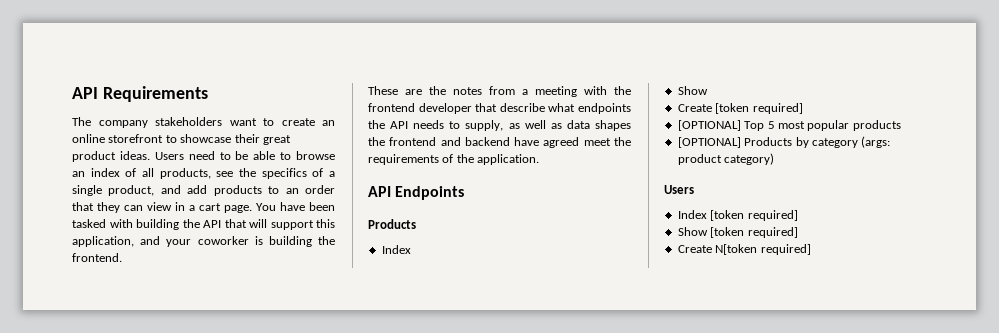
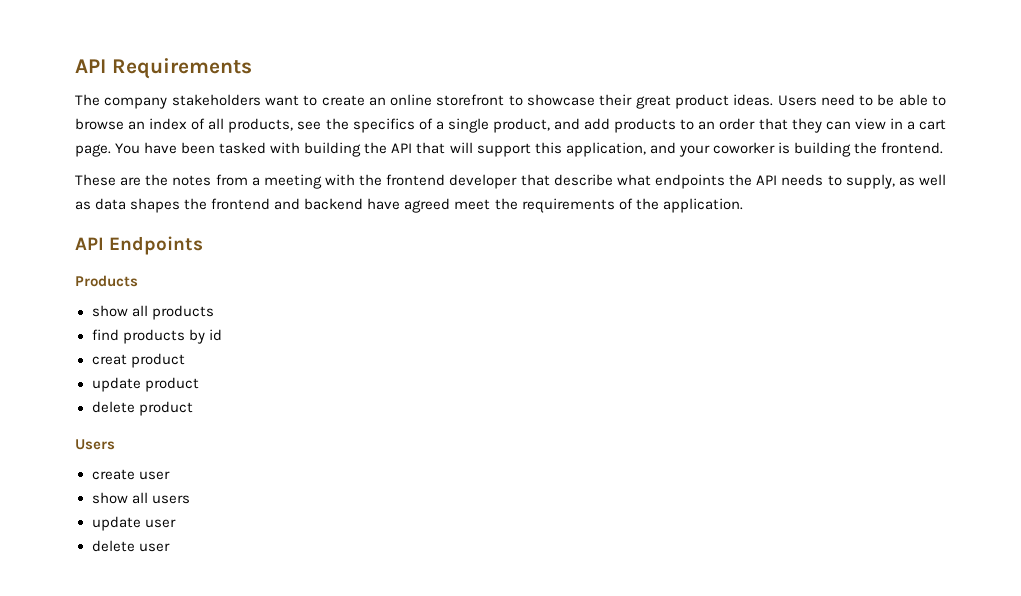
  API Endpoints
  Products
- Index
- Show
- Create [token required]
- [OPTIONAL] Top 5 most popular products
- [OPTIONAL] Products by category (args: product category)
+ show all products
+ find products by id
+ creat product
+ update product
+ delete product
  Users
- Index [token required]
- Show [token required]
- Create N[token required]
+ create user
+ show all users
+ update user
+ delete user

